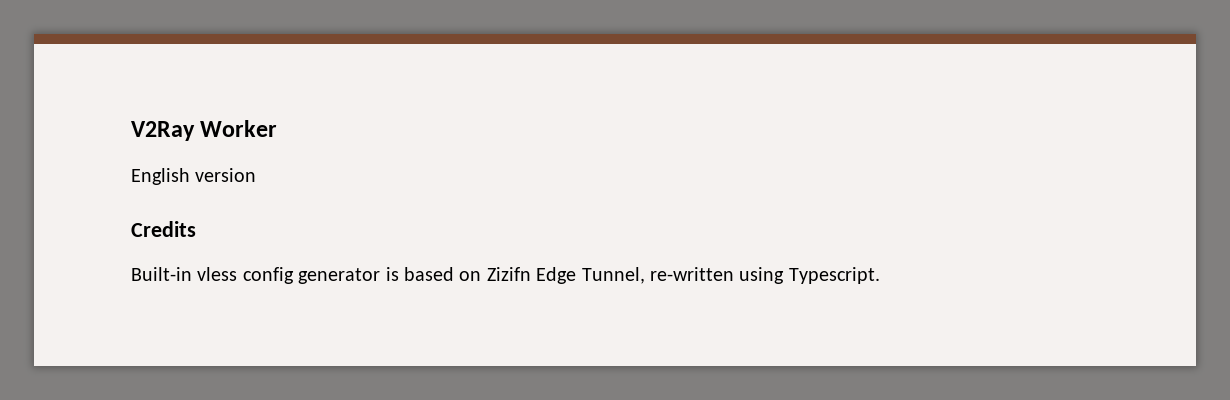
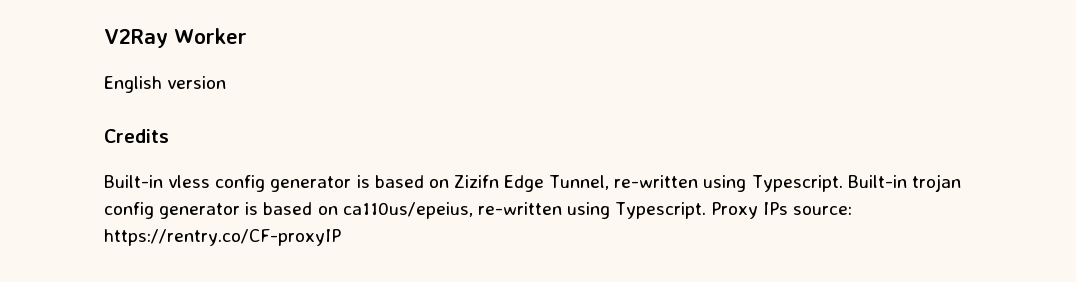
+ Built-in trojan config generator is based on ca110us/epeius, re-written using Typescript. Proxy IPs source: https://rentry.co/CF-proxyIP

